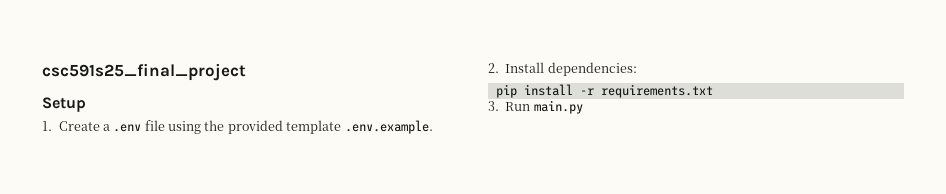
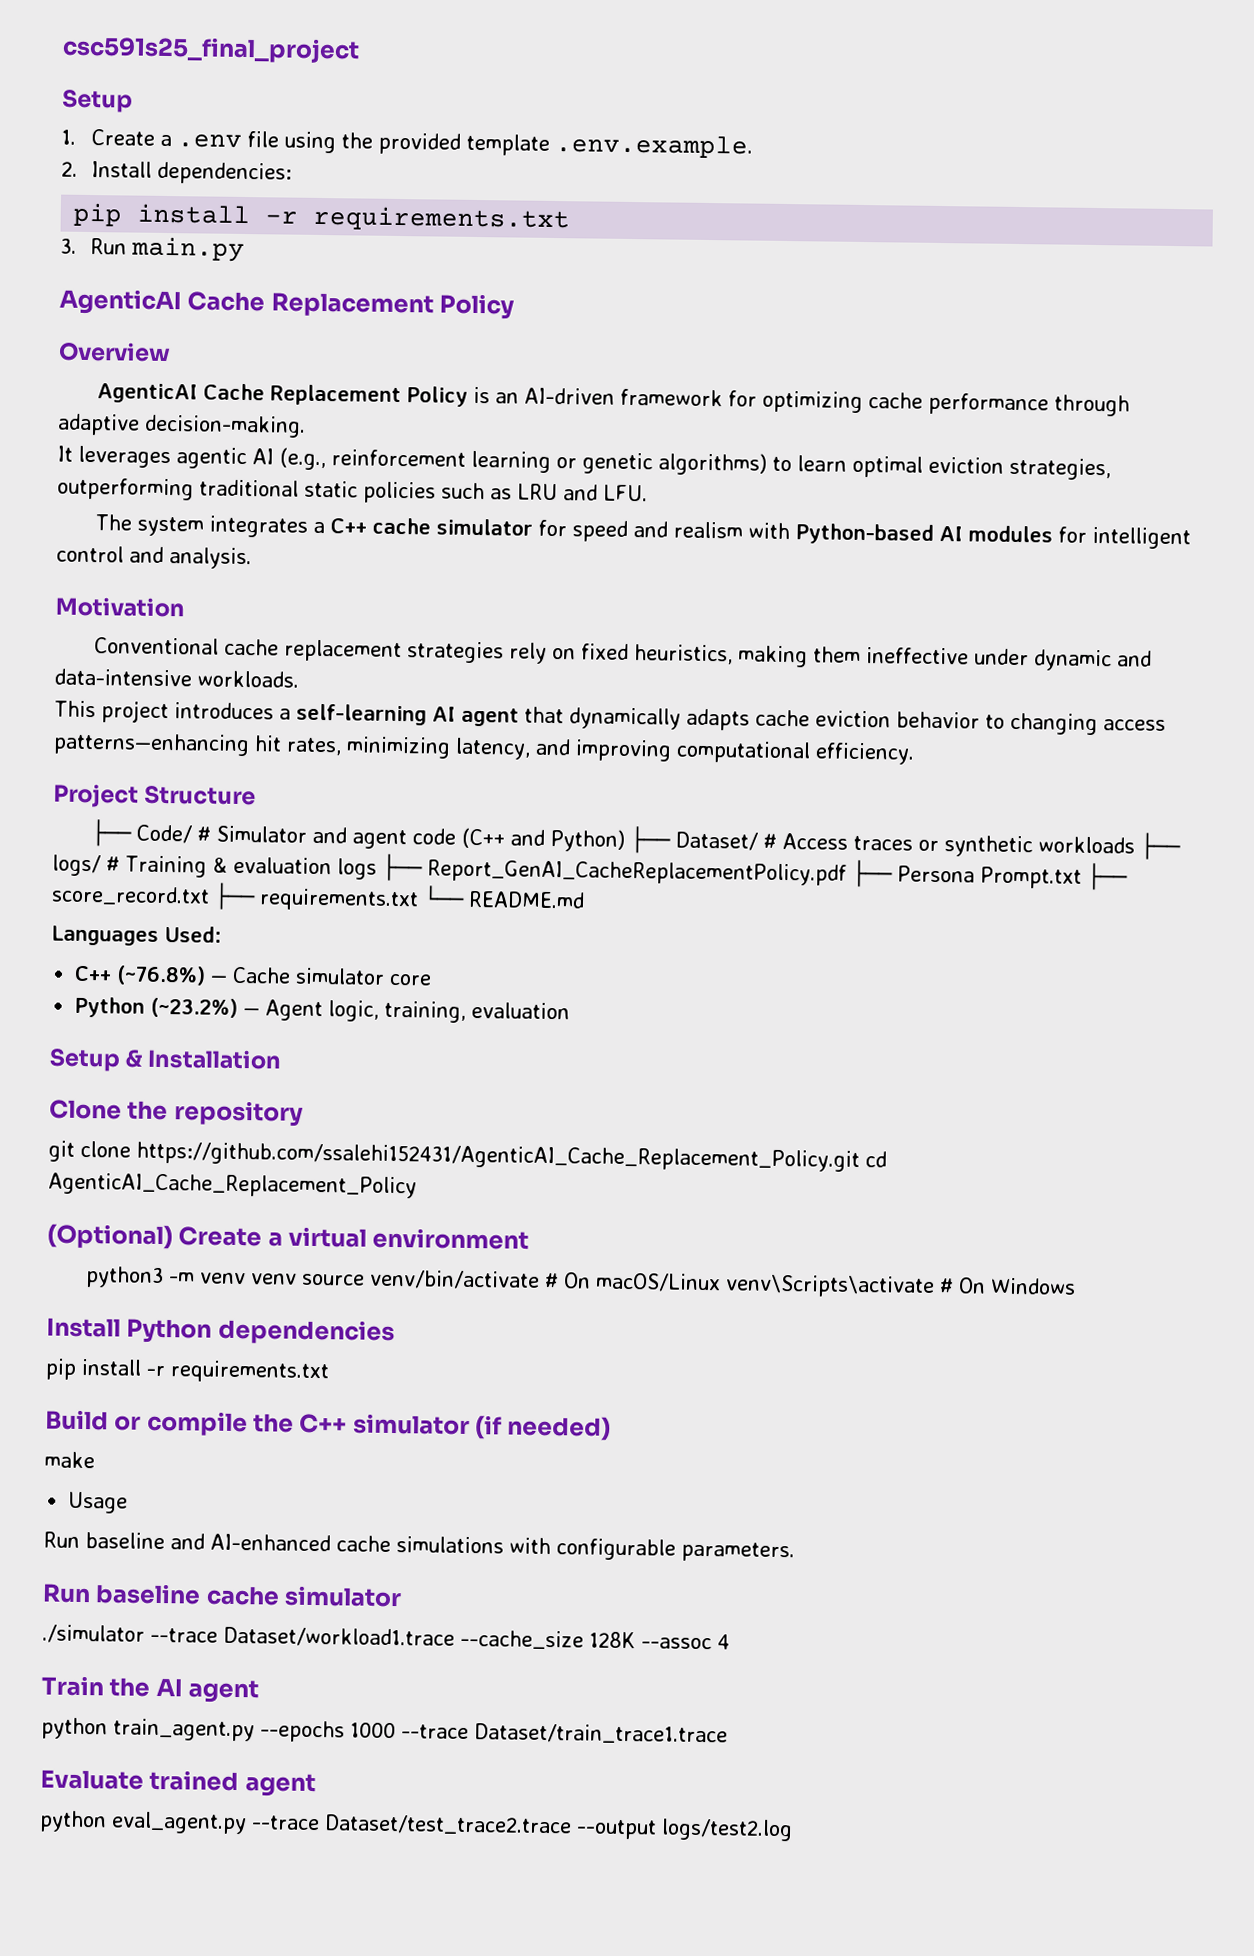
  3. Run main.py
+ AgenticAI Cache Replacement Policy
+ Overview
+ AgenticAI Cache Replacement Policy is an AI-driven framework for optimizing cache performance through adaptive decision-making.
+ It leverages agentic AI (e.g., reinforcement learning or genetic algorithms) to learn optimal eviction strategies, outperforming traditional static policies such as LRU and LFU.
+ The system integrates a C++ cache simulator for speed and realism with Python-based AI modules for intelligent control and analysis.
+ Motivation
+ Conventional cache replacement strategies rely on fixed heuristics, making them ineffective under dynamic and data-intensive workloads.
+ This project introduces a self-learning AI agent that dynamically adapts cache eviction behavior to changing access patterns—enhancing hit rates, minimizing latency, and improving computational efficiency.
+ Project Structure
+ ├── Code/ # Simulator and agent code (C++ and Python) ├── Dataset/ # Access traces or synthetic workloads ├── logs/ # Training & evaluation logs ├── Report_GenAI_CacheReplacementPolicy.pdf ├── Persona Prompt.txt ├── score_record.txt ├── requirements.txt └── README.md
+ Languages Used:
+ C++ (~76.8%) — Cache simulator core
+ Python (~23.2%) — Agent logic, training, evaluation
+ Setup & Installation
+ Clone the repository
+ git clone https://github.com/ssalehi152431/AgenticAI_Cache_Replacement_Policy.git cd AgenticAI_Cache_Replacement_Policy
+ (Optional) Create a virtual environment
+ python3 -m venv venv source venv/bin/activate # On macOS/Linux venv\Scripts\activate # On Windows
+ Install Python dependencies
+ pip install -r requirements.txt
+ Build or compile the C++ simulator (if needed)
+ make
+ Usage
+ Run baseline and AI-enhanced cache simulations with configurable parameters.
+ Run baseline cache simulator
+ ./simulator --trace Dataset/workload1.trace --cache_size 128K --assoc 4
+ Train the AI agent
+ python train_agent.py --epochs 1000 --trace Dataset/train_trace1.trace
+ Evaluate trained agent
+ python eval_agent.py --trace Dataset/test_trace2.trace --output logs/test2.log

